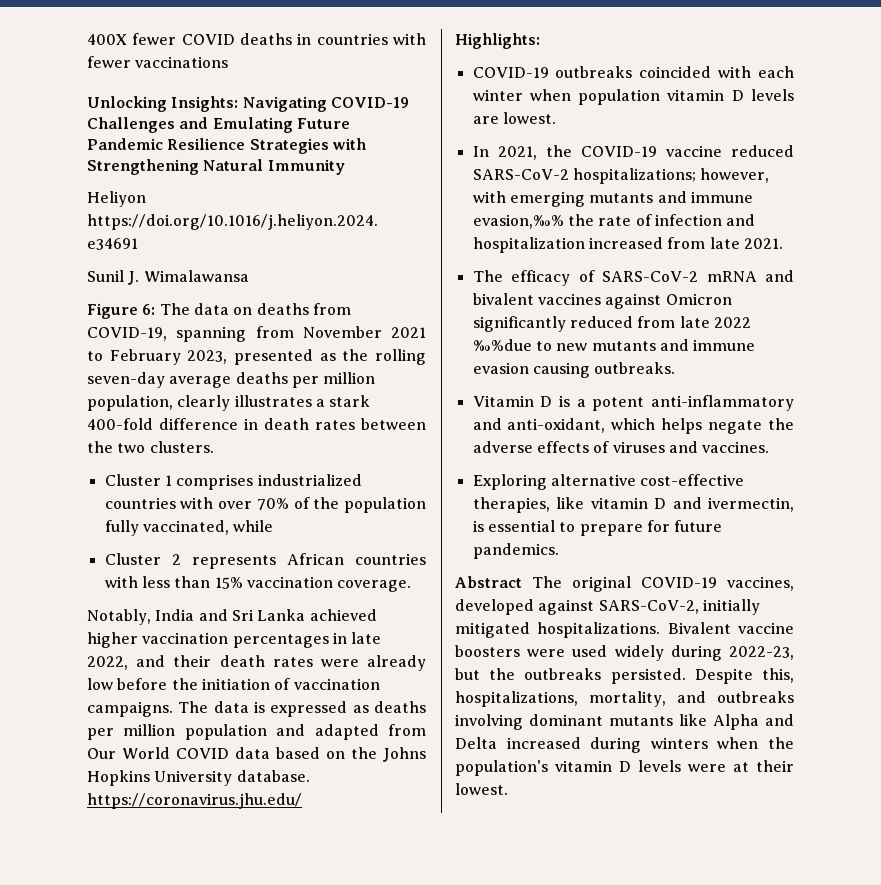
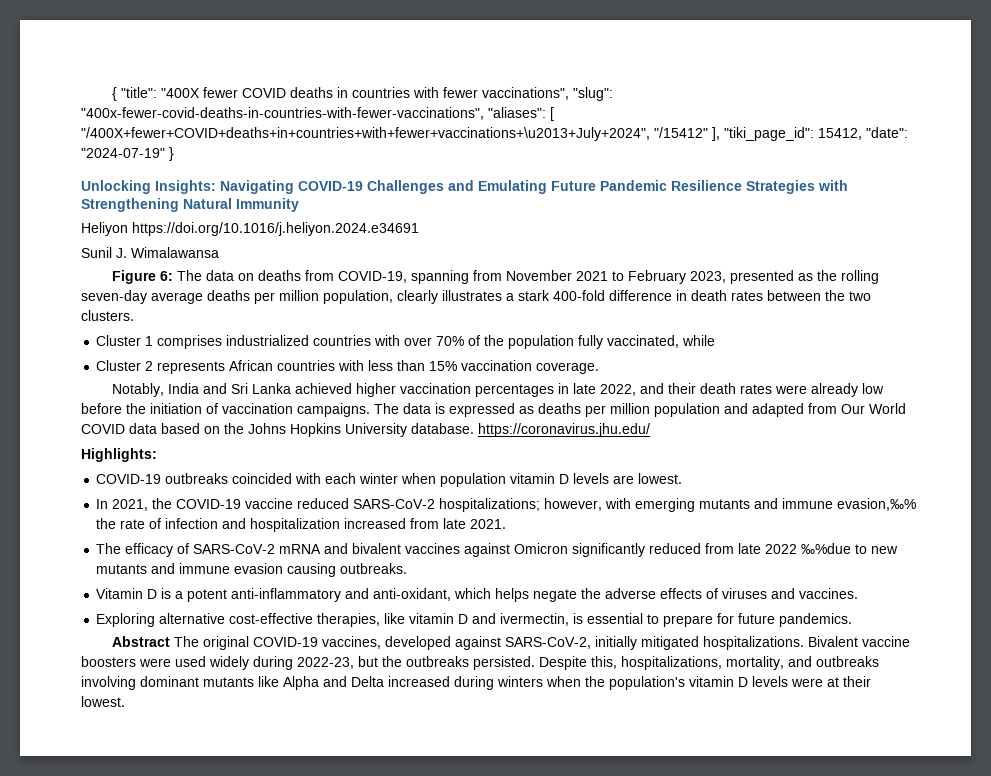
- 400X fewer COVID deaths in countries with fewer vaccinations
+ { "title": "400X fewer COVID deaths in countries with fewer vaccinations", "slug": "400x-fewer-covid-deaths-in-countries-with-fewer-vaccinations", "aliases": [ "/400X+fewer+COVID+deaths+in+countries+with+fewer+vaccinations+\u2013+July+2024", "/15412" ], "tiki_page_id": 15412, "date": "2024-07-19" }

